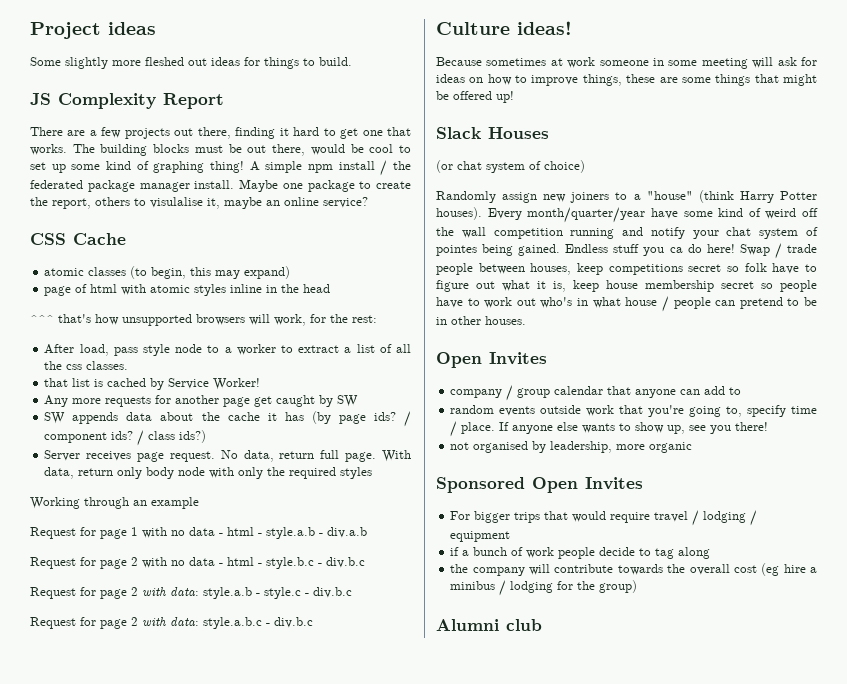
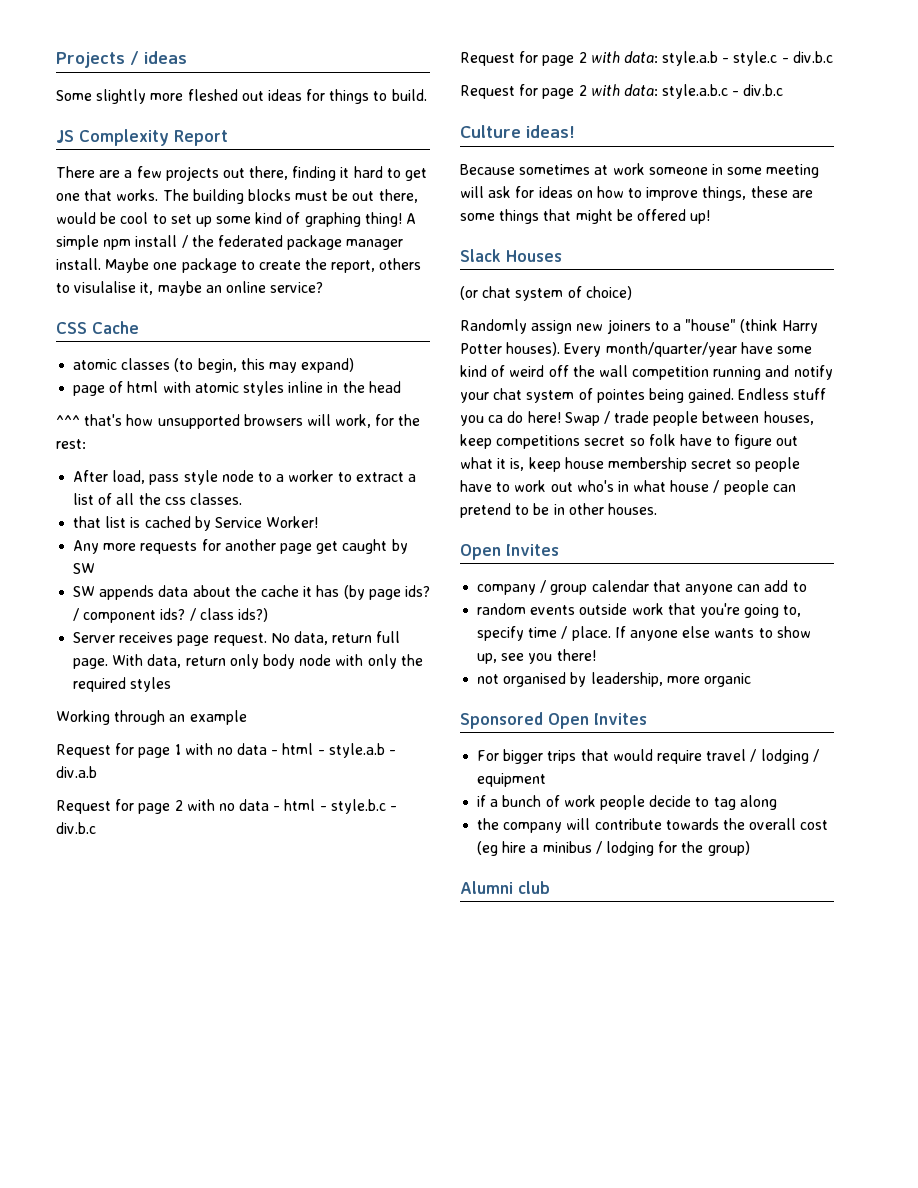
- Project ideas
+ Projects / ideas

